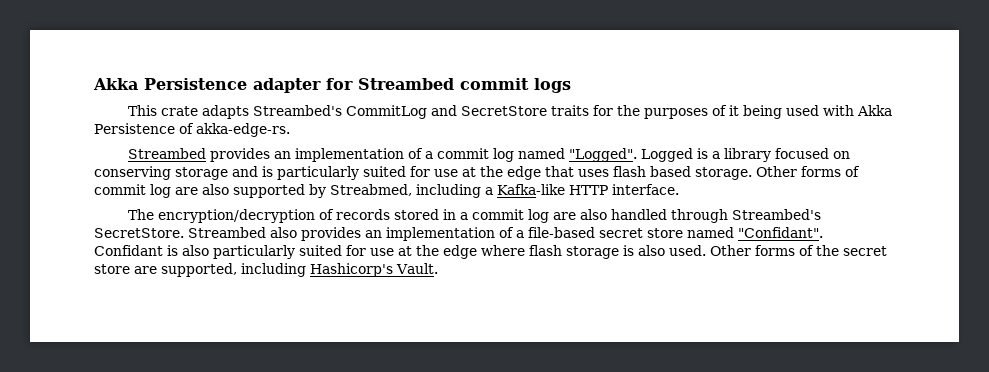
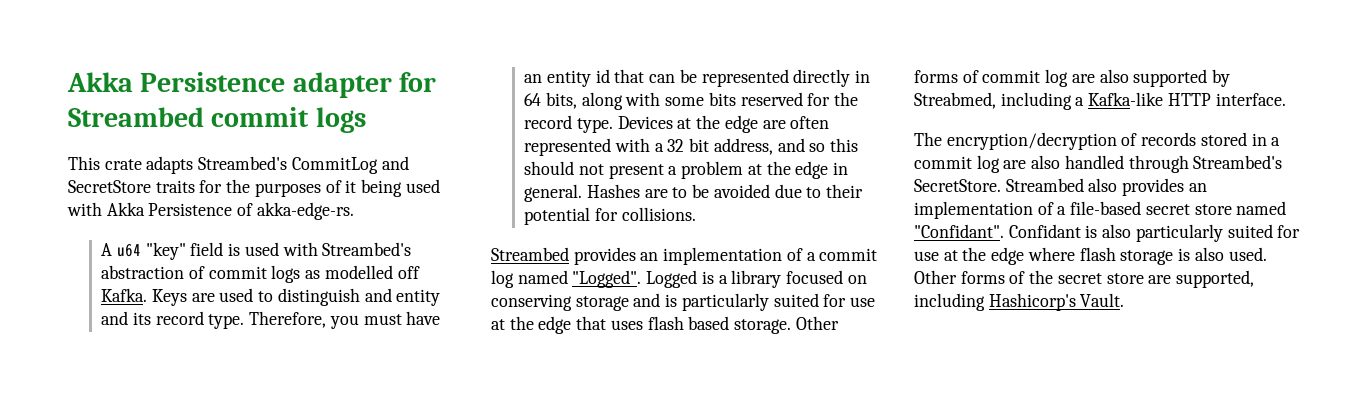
+ A u64 "key" field is used with Streambed's abstraction of commit logs as modelled off Kafka. Keys are used to distinguish and entity and its record type. Therefore, you must have an entity id that can be represented directly in 64 bits, along with some bits reserved for the record type. Devices at the edge are often represented with a 32 bit address, and so this should not present a problem at the edge in general. Hashes are to be avoided due to their potential for collisions.

